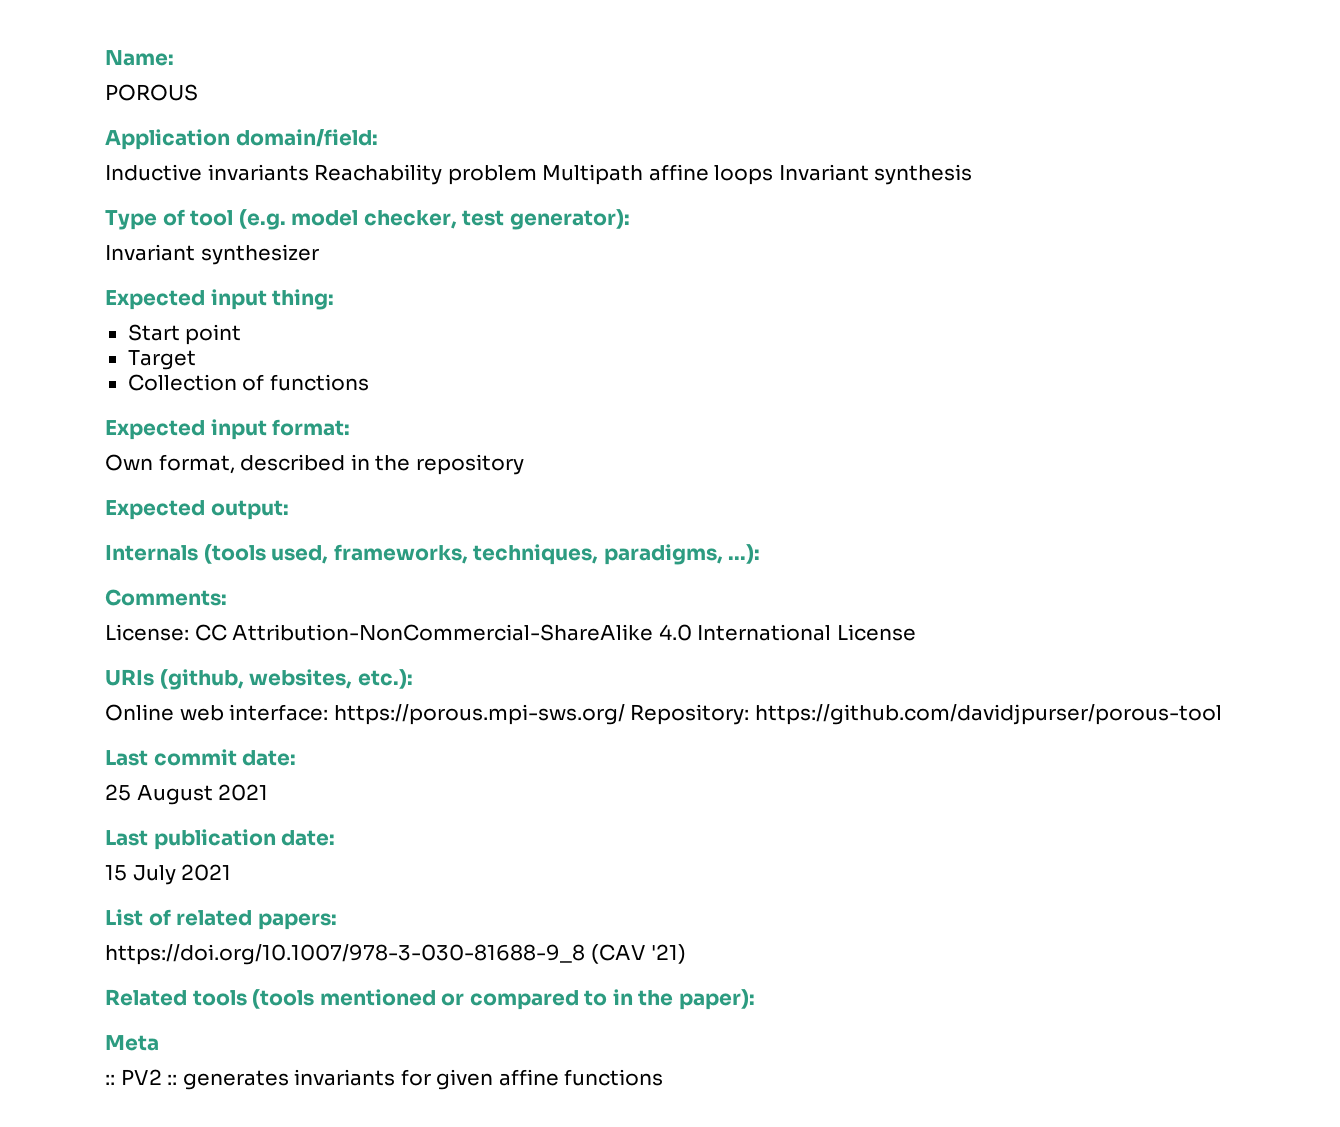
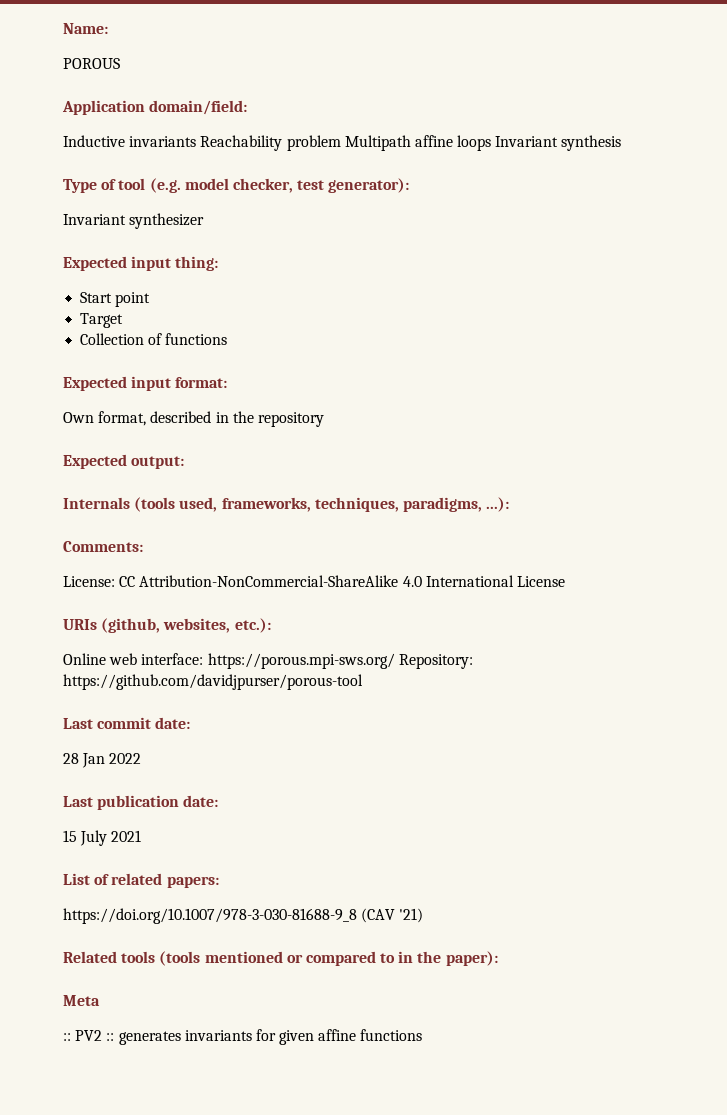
- 25 August 2021
+ 28 Jan 2022

